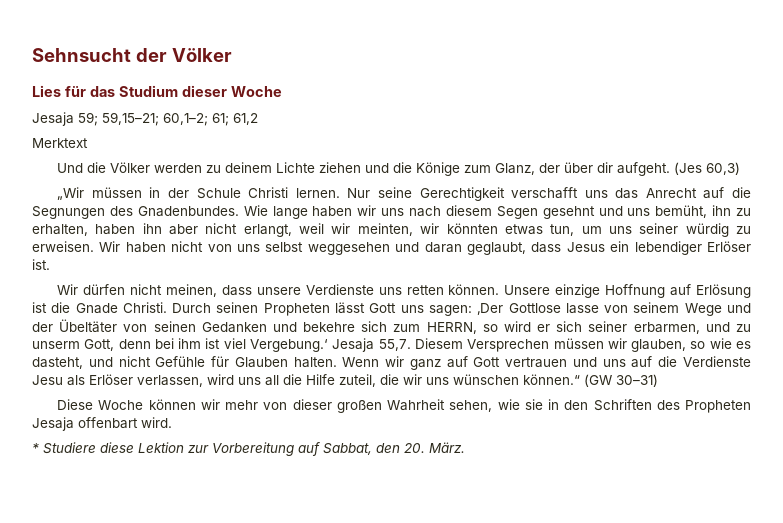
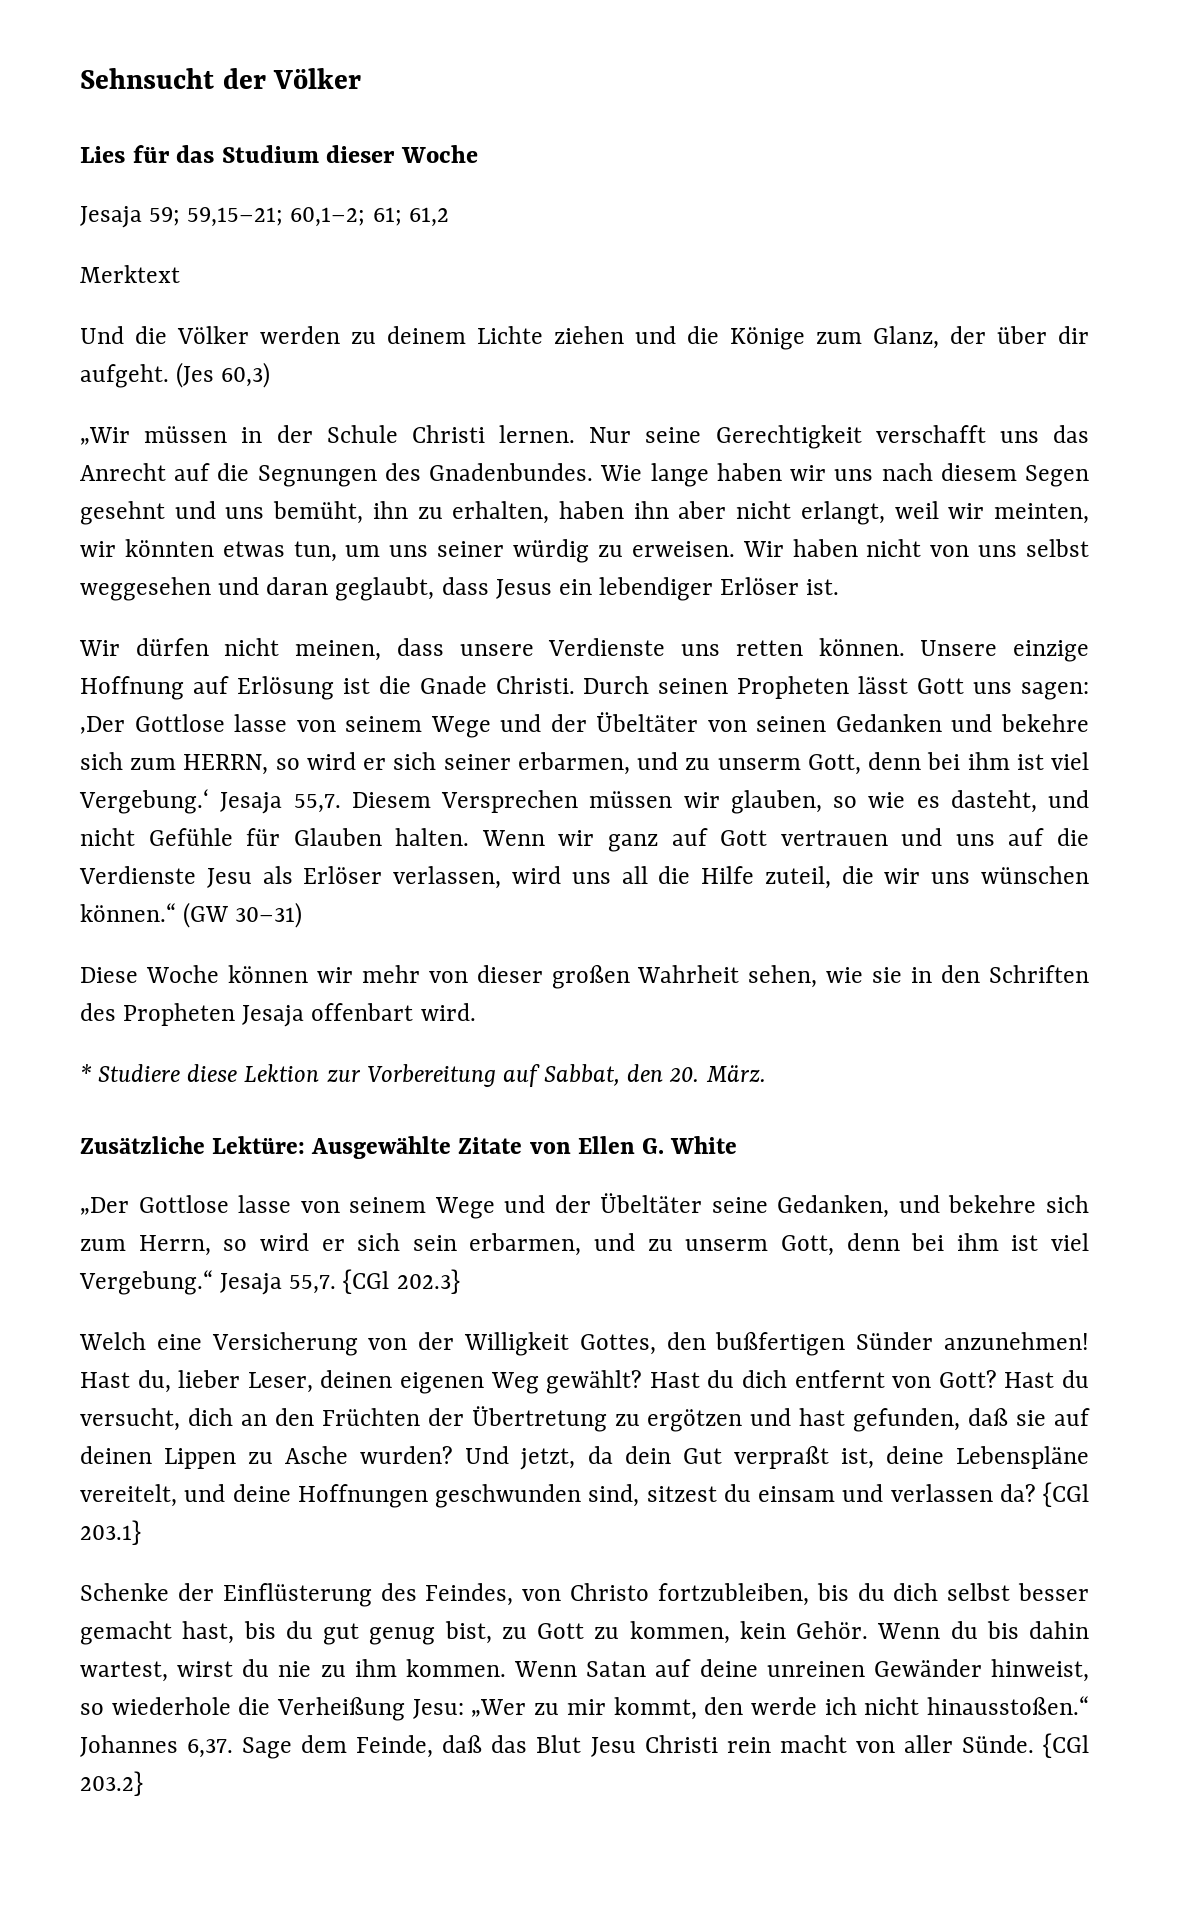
+ Zusätzliche Lektüre: Ausgewählte Zitate von Ellen G. White
+ „Der Gottlose lasse von seinem Wege und der Übeltäter seine Gedanken, und bekehre sich zum Herrn, so wird er sich sein erbarmen, und zu unserm Gott, denn bei ihm ist viel Vergebung.“ Jesaja 55,7. {CGl 202.3}
+ Welch eine Versicherung von der Willigkeit Gottes, den bußfertigen Sünder anzunehmen! Hast du, lieber Leser, deinen eigenen Weg gewählt? Hast du dich entfernt von Gott? Hast du versucht, dich an den Früchten der Übertretung zu ergötzen und hast gefunden, daß sie auf deinen Lippen zu Asche wurden? Und jetzt, da dein Gut verpraßt ist, deine Lebenspläne vereitelt, und deine Hoffnungen geschwunden sind, sitzest du einsam und verlassen da? {CGl 203.1}
+ Schenke der Einflüsterung des Feindes, von Christo fortzubleiben, bis du dich selbst besser gemacht hast, bis du gut genug bist, zu Gott zu kommen, kein Gehör. Wenn du bis dahin wartest, wirst du nie zu ihm kommen. Wenn Satan auf deine unreinen Gewänder hinweist, so wiederhole die Verheißung Jesu: „Wer zu mir kommt, den werde ich nicht hinausstoßen.“ Johannes 6,37. Sage dem Feinde, daß das Blut Jesu Christi rein macht von aller Sünde. {CGl 203.2}

